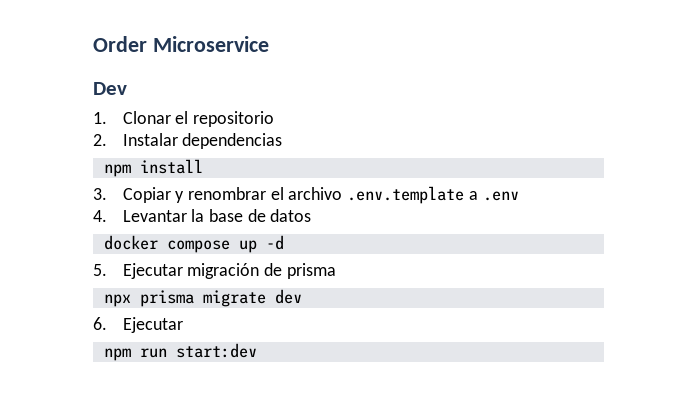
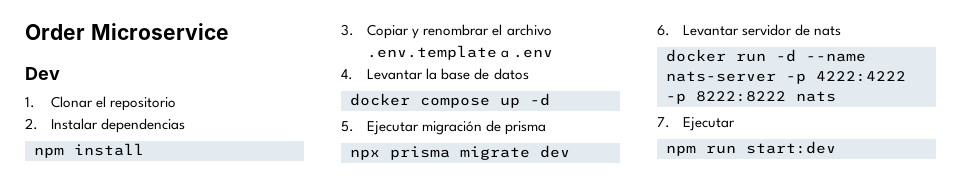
- 6. Ejecutar
+ 6. Levantar servidor de nats
+ docker run -d --name nats-server -p 4222:4222 -p 8222:8222 nats
+ 7. Ejecutar

